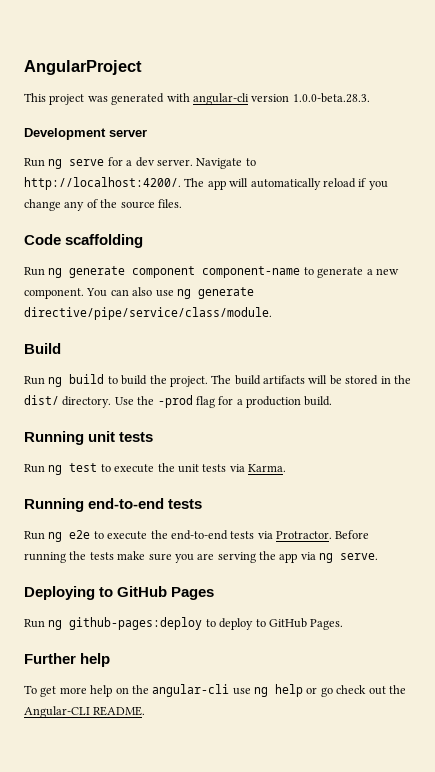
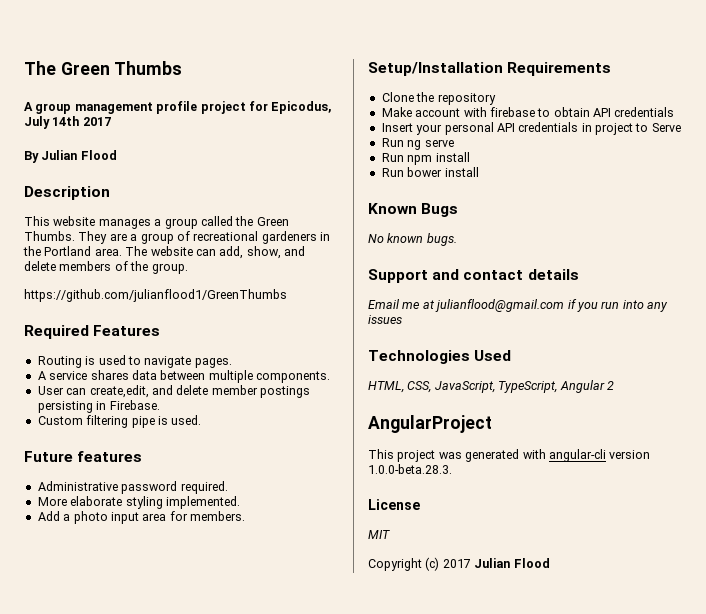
+ The Green Thumbs
+ A group management profile project for Epicodus, July 14th 2017
+ By Julian Flood
+ Description
+ This website manages a group called the Green Thumbs. They are a group of recreational gardeners in the Portland area. The website can add, show, and delete members of the group.
+ https://github.com/julianflood1/GreenThumbs
+ Required Features
+ Routing is used to navigate pages.
+ A service shares data between multiple components.
+ User can create,edit, and delete member postings persisting in Firebase.
+ Custom filtering pipe is used.
+ Future features
+ Administrative password required.
+ More elaborate styling implemented.
+ Add a photo input area for members.
+ Setup/Installation Requirements
+ Clone the repository
+ Make account with firebase to obtain API credentials
+ Insert your personal API credentials in project to Serve
+ Run ng serve
+ Run npm install
+ Run bower install
+ Known Bugs
+ No known bugs.
+ Support and contact details
+ Email me at julianflood@gmail.com if you run into any issues
+ Technologies Used
+ HTML, CSS, JavaScript, TypeScript, Angular 2
- Development server
- Run ng serve for a dev server. Navigate to http://localhost:4200/. The app will automatically reload if you change any of the source files.
- Code scaffolding
- Run ng generate component component-name to generate a new component. You can also use ng generate directive/pipe/service/class/module.
- Build
- Run ng build to build the project. The build artifacts will be stored in the dist/ directory. Use the -prod flag for a production build.
- Running unit tests
- Run ng test to execute the unit tests via Karma.
- Running end-to-end tests
- Run ng e2e to execute the end-to-end tests via Protractor. Before running the tests make sure you are serving the app via ng serve.
- Deploying to GitHub Pages
- Run ng github-pages:deploy to deploy to GitHub Pages.
- Further help
- To get more help on the angular-cli use ng help or go check out the Angular-CLI README.
+ License
+ MIT
+ Copyright (c) 2017 Julian Flood

